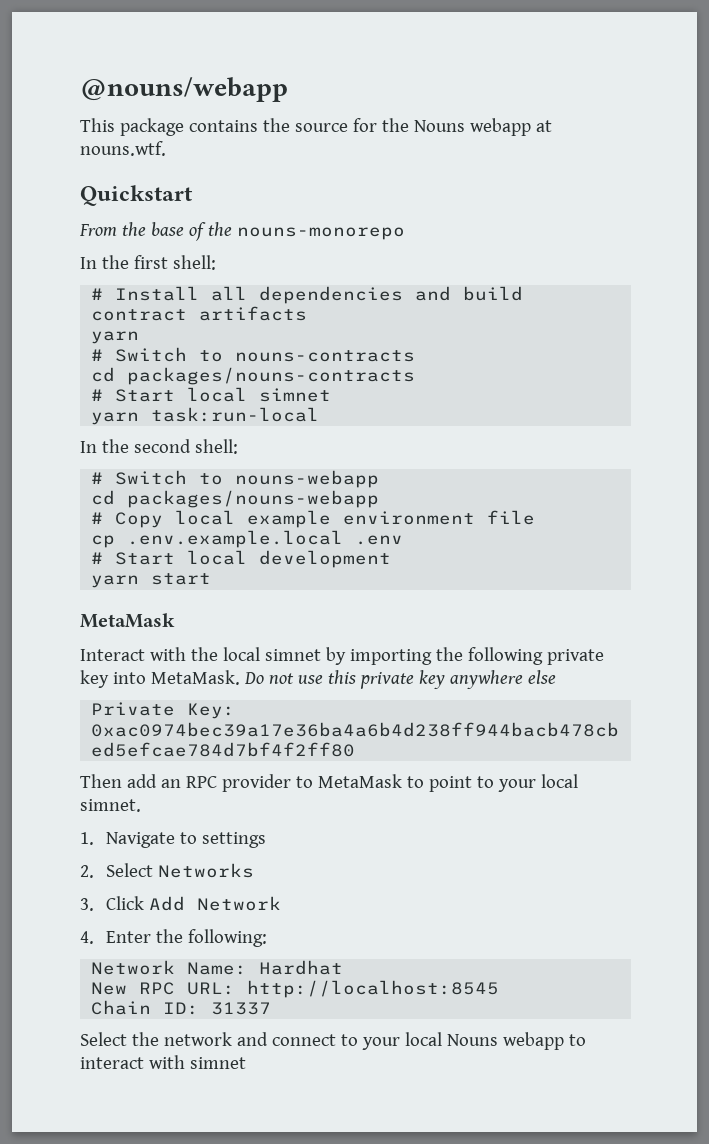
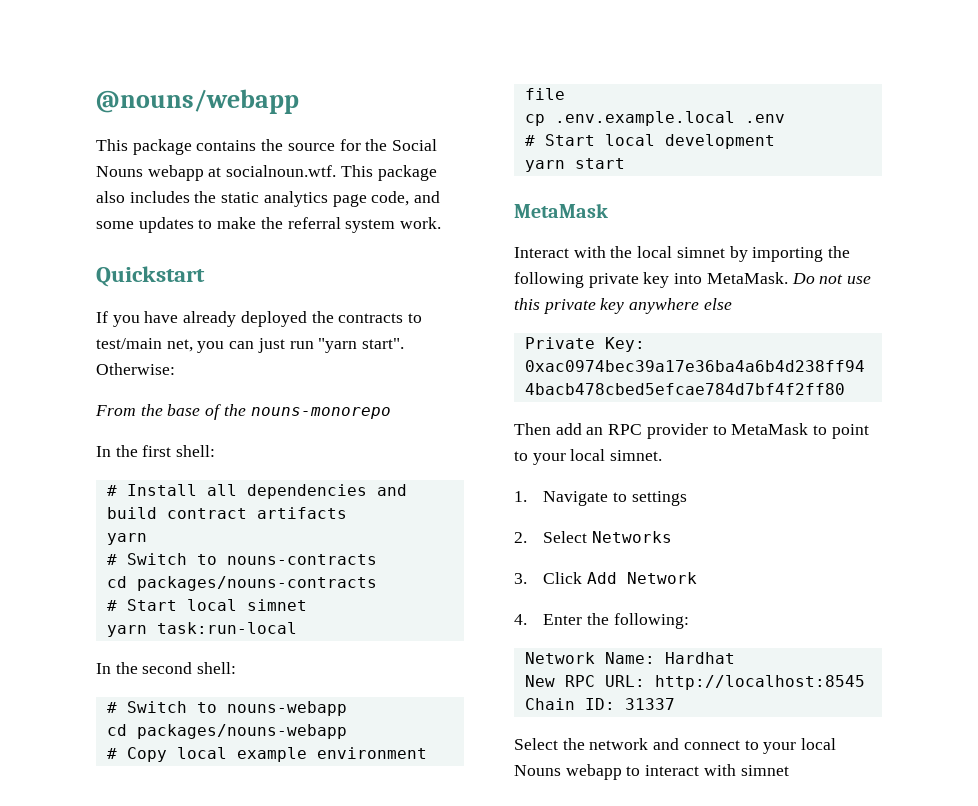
- This package contains the source for the Nouns webapp at nouns.wtf.
+ This package contains the source for the Social Nouns webapp at socialnoun.wtf. This package also includes the static analytics page code, and some updates to make the referral system work.
  Quickstart
+ If you have already deployed the contracts to test/main net, you can just run "yarn start". Otherwise:

